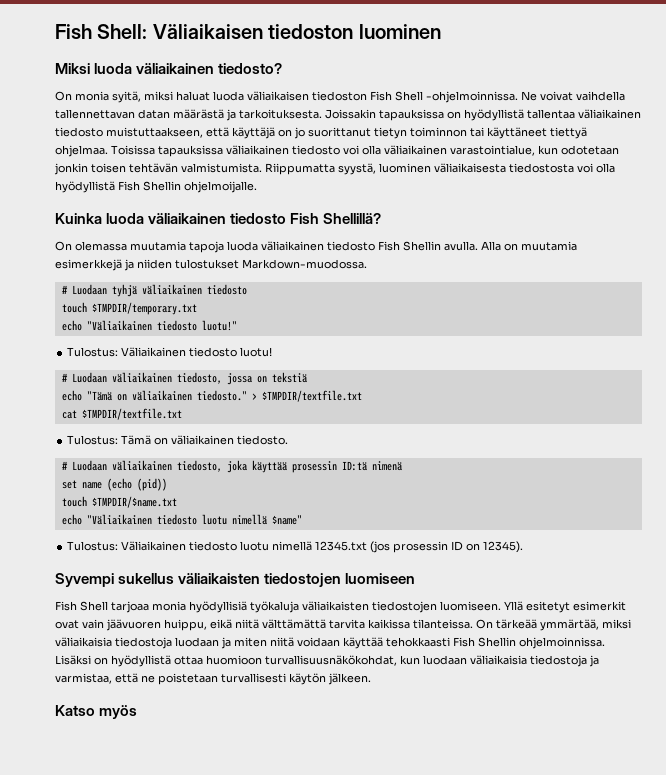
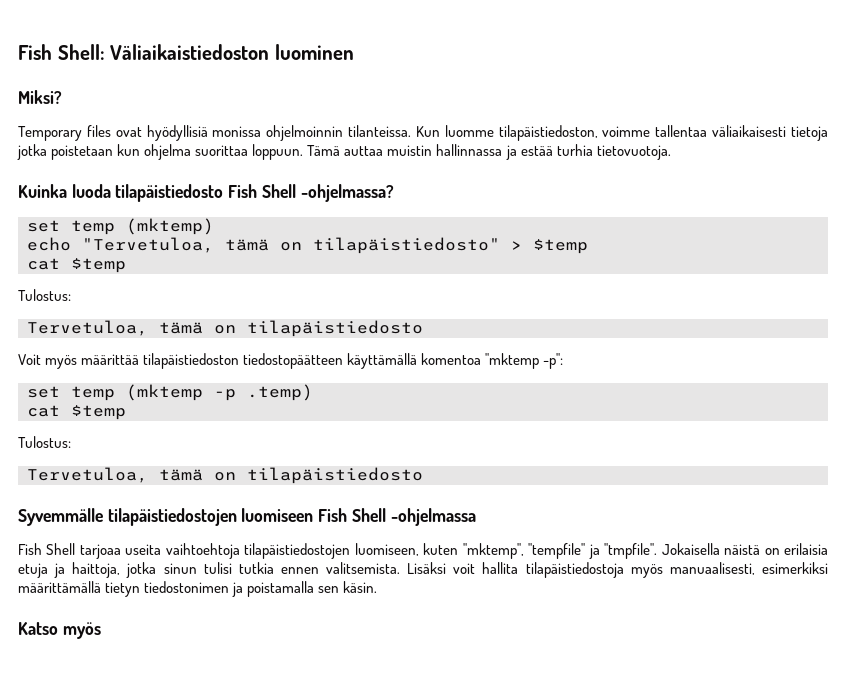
- Fish Shell: Väliaikaisen tiedoston luominen
+ Fish Shell: Väliaikaistiedoston luominen
- Miksi luoda väliaikainen tiedosto?
- On monia syitä, miksi haluat luoda väliaikaisen tiedoston Fish Shell -ohjelmoinnissa. Ne voivat vaihdella tallennettavan datan määrästä ja tarkoituksesta. Joissakin tapauksissa on hyödyllistä tallentaa väliaikainen tiedosto muistuttaakseen, että käyttäjä on jo suorittanut tietyn toiminnon tai käyttäneet tiettyä ohjelmaa. Toisissa tapauksissa väliaikainen tiedosto voi olla väliaikainen varastointialue, kun odotetaan jonkin toisen tehtävän valmistumista. Riippumatta syystä, luominen väliaikaisesta tiedostosta voi olla hyödyllistä Fish Shellin ohjelmoijalle.
- Kuinka luoda väliaikainen tiedosto Fish Shellillä?
- On olemassa muutamia tapoja luoda väliaikainen tiedosto Fish Shellin avulla. Alla on muutamia esimerkkejä ja niiden tulostukset Markdown-muodossa.
- # Luodaan tyhjä väliaikainen tiedosto
- touch $TMPDIR/temporary.txt
- echo "Väliaikainen tiedosto luotu!"
- Tulostus: Väliaikainen tiedosto luotu!
- # Luodaan väliaikainen tiedosto, jossa on tekstiä
- echo "Tämä on väliaikainen tiedosto." > $TMPDIR/textfile.txt
- cat $TMPDIR/textfile.txt
- Tulostus: Tämä on väliaikainen tiedosto.
- # Luodaan väliaikainen tiedosto, joka käyttää prosessin ID:tä nimenä
- set name (echo (pid))
- touch $TMPDIR/$name.txt
- echo "Väliaikainen tiedosto luotu nimellä $name"
- Tulostus: Väliaikainen tiedosto luotu nimellä 12345.txt (jos prosessin ID on 12345).
- Syvempi sukellus väliaikaisten tiedostojen luomiseen
- Fish Shell tarjoaa monia hyödyllisiä työkaluja väliaikaisten tiedostojen luomiseen. Yllä esitetyt esimerkit ovat vain jäävuoren huippu, eikä niitä välttämättä tarvita kaikissa tilanteissa. On tärkeää ymmärtää, miksi väliaikaisia tiedostoja luodaan ja miten niitä voidaan käyttää tehokkaasti Fish Shellin ohjelmoinnissa. Lisäksi on hyödyllistä ottaa huomioon turvallisuusnäkökohdat, kun luodaan väliaikaisia tiedostoja ja varmistaa, että ne poistetaan turvallisesti käytön jälkeen.
+ Miksi?
+ Temporary files ovat hyödyllisiä monissa ohjelmoinnin tilanteissa. Kun luomme tilapäistiedoston, voimme tallentaa väliaikaisesti tietoja jotka poistetaan kun ohjelma suorittaa loppuun. Tämä auttaa muistin hallinnassa ja estää turhia tietovuotoja.
+ Kuinka luoda tilapäistiedosto Fish Shell -ohjelmassa?
+ set temp (mktemp)
+ echo "Tervetuloa, tämä on tilapäistiedosto" > $temp
+ cat $temp
+ Tulostus:
+ Tervetuloa, tämä on tilapäistiedosto
+ Voit myös määrittää tilapäistiedoston tiedostopäätteen käyttämällä komentoa "mktemp -p":
+ set temp (mktemp -p .temp)
+ cat $temp
+ Tulostus:
+ Tervetuloa, tämä on tilapäistiedosto
+ Syvemmälle tilapäistiedostojen luomiseen Fish Shell -ohjelmassa
+ Fish Shell tarjoaa useita vaihtoehtoja tilapäistiedostojen luomiseen, kuten "mktemp", "tempfile" ja "tmpfile". Jokaisella näistä on erilaisia etuja ja haittoja, jotka sinun tulisi tutkia ennen valitsemista. Lisäksi voit hallita tilapäistiedostoja myös manuaalisesti, esimerkiksi määrittämällä tietyn tiedostonimen ja poistamalla sen käsin.

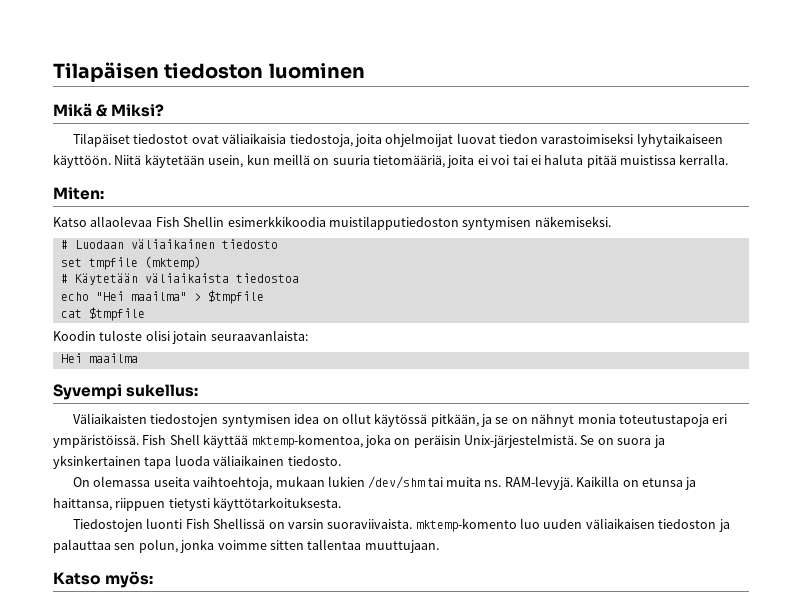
- Fish Shell: Väliaikaistiedoston luominen
+ Tilapäisen tiedoston luominen
- Miksi?
+ Mikä & Miksi?
- Temporary files ovat hyödyllisiä monissa ohjelmoinnin tilanteissa. Kun luomme tilapäistiedoston, voimme tallentaa väliaikaisesti tietoja jotka poistetaan kun ohjelma suorittaa loppuun. Tämä auttaa muistin hallinnassa ja estää turhia tietovuotoja.
- Kuinka luoda tilapäistiedosto Fish Shell -ohjelmassa?
- set temp (mktemp)
- echo "Tervetuloa, tämä on tilapäistiedosto" > $temp
- cat $temp
- Tulostus:
- Tervetuloa, tämä on tilapäistiedosto
- Voit myös määrittää tilapäistiedoston tiedostopäätteen käyttämällä komentoa "mktemp -p":
- set temp (mktemp -p .temp)
- cat $temp
- Tulostus:
- Tervetuloa, tämä on tilapäistiedosto
- Syvemmälle tilapäistiedostojen luomiseen Fish Shell -ohjelmassa
- Fish Shell tarjoaa useita vaihtoehtoja tilapäistiedostojen luomiseen, kuten "mktemp", "tempfile" ja "tmpfile". Jokaisella näistä on erilaisia etuja ja haittoja, jotka sinun tulisi tutkia ennen valitsemista. Lisäksi voit hallita tilapäistiedostoja myös manuaalisesti, esimerkiksi määrittämällä tietyn tiedostonimen ja poistamalla sen käsin.
- Katso myös
+ Tilapäiset tiedostot ovat väliaikaisia tiedostoja, joita ohjelmoijat luovat tiedon varastoimiseksi lyhytaikaiseen käyttöön. Niitä käytetään usein, kun meillä on suuria tietomääriä, joita ei voi tai ei haluta pitää muistissa kerralla.
+ Miten:
+ Katso allaolevaa Fish Shellin esimerkkikoodia muistilapputiedoston syntymisen näkemiseksi.
+ # Luodaan väliaikainen tiedosto
+ set tmpfile (mktemp)
+ # Käytetään väliaikaista tiedostoa
+ echo "Hei maailma" > $tmpfile
+ cat $tmpfile
+ Koodin tuloste olisi jotain seuraavanlaista:
+ Hei maailma
+ Syvempi sukellus:
+ Väliaikaisten tiedostojen syntymisen idea on ollut käytössä pitkään, ja se on nähnyt monia toteutustapoja eri ympäristöissä. Fish Shell käyttää mktemp-komentoa, joka on peräisin Unix-järjestelmistä. Se on suora ja yksinkertainen tapa luoda väliaikainen tiedosto.
+ On olemassa useita vaihtoehtoja, mukaan lukien /dev/shm tai muita ns. RAM-levyjä. Kaikilla on etunsa ja haittansa, riippuen tietysti käyttötarkoituksesta.
+ Tiedostojen luonti Fish Shellissä on varsin suoraviivaista. mktemp-komento luo uuden väliaikaisen tiedoston ja palauttaa sen polun, jonka voimme sitten tallentaa muuttujaan.
+ Katso myös:

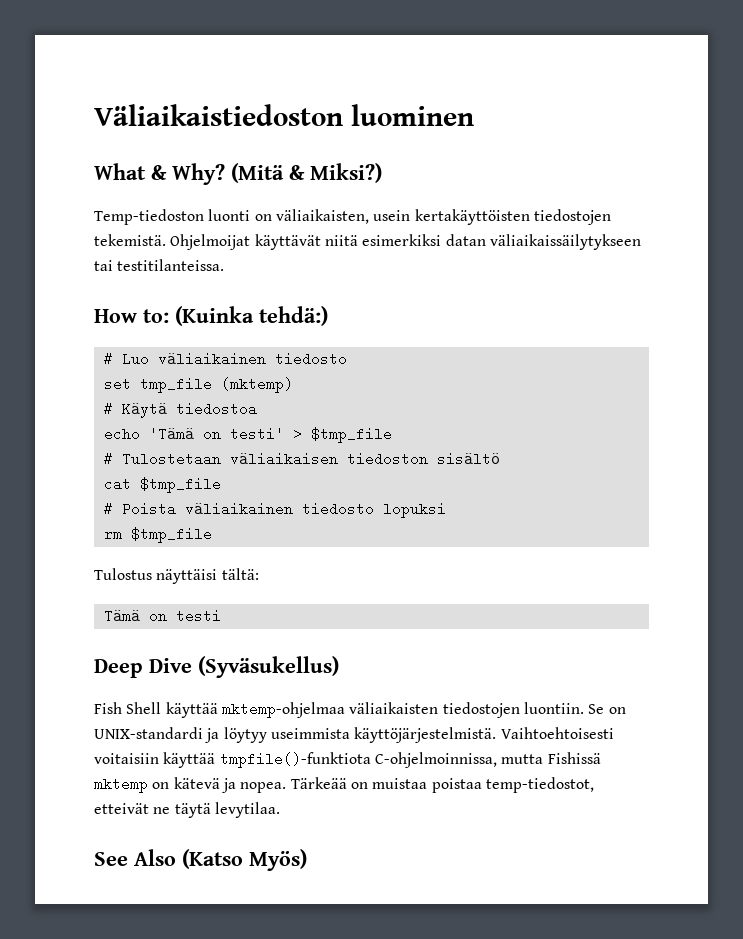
- Tilapäisen tiedoston luominen
+ Väliaikaistiedoston luominen
- Mikä & Miksi?
- Tilapäiset tiedostot ovat väliaikaisia tiedostoja, joita ohjelmoijat luovat tiedon varastoimiseksi lyhytaikaiseen käyttöön. Niitä käytetään usein, kun meillä on suuria tietomääriä, joita ei voi tai ei haluta pitää muistissa kerralla.
- Miten:
- Katso allaolevaa Fish Shellin esimerkkikoodia muistilapputiedoston syntymisen näkemiseksi.
- # Luodaan väliaikainen tiedosto
+ What & Why? (Mitä & Miksi?)
+ Temp-tiedoston luonti on väliaikaisten, usein kertakäyttöisten tiedostojen tekemistä. Ohjelmoijat käyttävät niitä esimerkiksi datan väliaikaissäilytykseen tai testitilanteissa.
+ How to: (Kuinka tehdä:)
+ # Luo väliaikainen tiedosto
- set tmpfile (mktemp)
+ set tmp_file (mktemp)
- # Käytetään väliaikaista tiedostoa
+ # Käytä tiedostoa
- echo "Hei maailma" > $tmpfile
- cat $tmpfile
- Koodin tuloste olisi jotain seuraavanlaista:
- Hei maailma
- Syvempi sukellus:
- Väliaikaisten tiedostojen syntymisen idea on ollut käytössä pitkään, ja se on nähnyt monia toteutustapoja eri ympäristöissä. Fish Shell käyttää mktemp-komentoa, joka on peräisin Unix-järjestelmistä. Se on suora ja yksinkertainen tapa luoda väliaikainen tiedosto.
- On olemassa useita vaihtoehtoja, mukaan lukien /dev/shm tai muita ns. RAM-levyjä. Kaikilla on etunsa ja haittansa, riippuen tietysti käyttötarkoituksesta.
- Tiedostojen luonti Fish Shellissä on varsin suoraviivaista. mktemp-komento luo uuden väliaikaisen tiedoston ja palauttaa sen polun, jonka voimme sitten tallentaa muuttujaan.
- Katso myös:
+ echo 'Tämä on testi' > $tmp_file
+ # Tulostetaan väliaikaisen tiedoston sisältö
+ cat $tmp_file
+ # Poista väliaikainen tiedosto lopuksi
+ rm $tmp_file
+ Tulostus näyttäisi tältä:
+ Tämä on testi
+ Deep Dive (Syväsukellus)
+ Fish Shell käyttää mktemp-ohjelmaa väliaikaisten tiedostojen luontiin. Se on UNIX-standardi ja löytyy useimmista käyttöjärjestelmistä. Vaihtoehtoisesti voitaisiin käyttää tmpfile()-funktiota C-ohjelmoinnissa, mutta Fishissä mktemp on kätevä ja nopea. Tärkeää on muistaa poistaa temp-tiedostot, etteivät ne täytä levytilaa.
+ See Also (Katso Myös)

